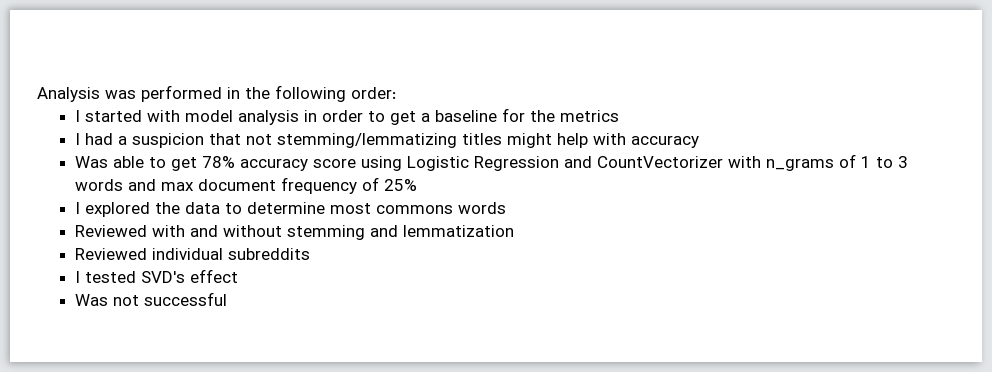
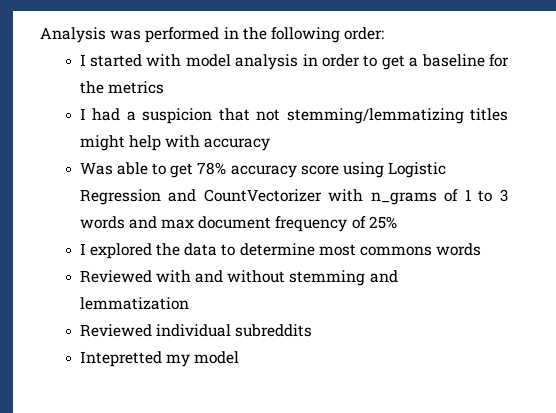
- I tested SVD's effect
- Was not successful
+ Intepretted my model

